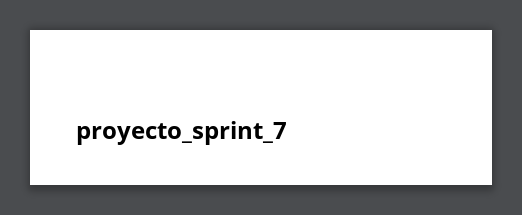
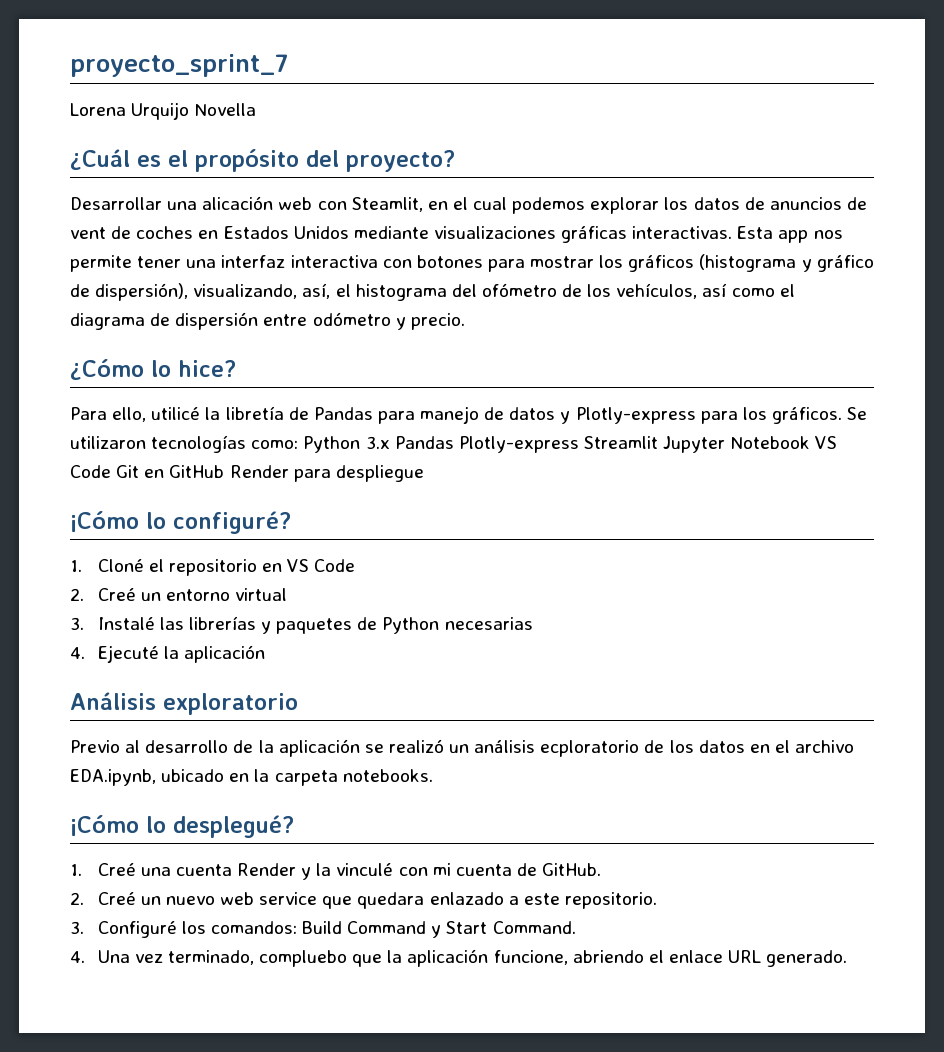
+ Lorena Urquijo Novella
+ ¿Cuál es el propósito del proyecto?
+ Desarrollar una alicación web con Steamlit, en el cual podemos explorar los datos de anuncios de vent de coches en Estados Unidos mediante visualizaciones gráficas interactivas. Esta app nos permite tener una interfaz interactiva con botones para mostrar los gráficos (histograma y gráfico de dispersión), visualizando, así, el histograma del ofómetro de los vehículos, así como el diagrama de dispersión entre odómetro y precio.
+ ¿Cómo lo hice?
+ Para ello, utilicé la libretía de Pandas para manejo de datos y Plotly-express para los gráficos. Se utilizaron tecnologías como: Python 3.x Pandas Plotly-express Streamlit Jupyter Notebook VS Code Git en GitHub Render para despliegue
+ ¡Cómo lo configuré?
+ 1. Cloné el repositorio en VS Code
+ 2. Creé un entorno virtual
+ 3. Instalé las librerías y paquetes de Python necesarias
+ 4. Ejecuté la aplicación
+ Análisis exploratorio
+ Previo al desarrollo de la aplicación se realizó un análisis ecploratorio de los datos en el archivo EDA.ipynb, ubicado en la carpeta notebooks.
+ ¡Cómo lo desplegué?
+ 1. Creé una cuenta Render y la vinculé con mi cuenta de GitHub.
+ 2. Creé un nuevo web service que quedara enlazado a este repositorio.
+ 3. Configuré los comandos: Build Command y Start Command.
+ 4. Una vez terminado, compluebo que la aplicación funcione, abriendo el enlace URL generado.

